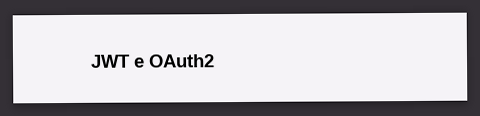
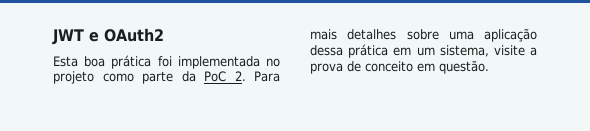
+ Esta boa prática foi implementada no projeto como parte da PoC 2. Para mais detalhes sobre uma aplicação dessa prática em um sistema, visite a prova de conceito em questão.

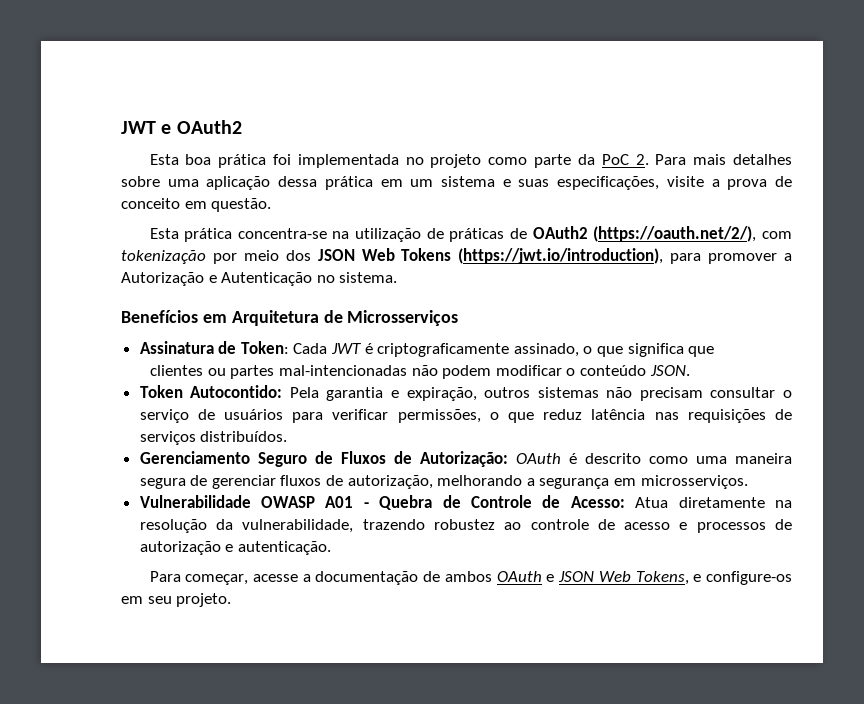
- Esta boa prática foi implementada no projeto como parte da PoC 2. Para mais detalhes sobre uma aplicação dessa prática em um sistema, visite a prova de conceito em questão.
+ Esta boa prática foi implementada no projeto como parte da PoC 2. Para mais detalhes sobre uma aplicação dessa prática em um sistema e suas especificações, visite a prova de conceito em questão.
+ Esta prática concentra-se na utilização de práticas de OAuth2 (https://oauth.net/2/), com tokenização por meio dos JSON Web Tokens (https://jwt.io/introduction), para promover a Autorização e Autenticação no sistema.
+ Benefícios em Arquitetura de Microsserviços
+ Assinatura de Token: Cada JWT é criptograficamente assinado, o que significa que
+ clientes ou partes mal-intencionadas não podem modificar o conteúdo JSON.
+ Token Autocontido: Pela garantia e expiração, outros sistemas não precisam consultar o serviço de usuários para verificar permissões, o que reduz latência nas requisições de serviços distribuídos.
+ Gerenciamento Seguro de Fluxos de Autorização: OAuth é descrito como uma maneira segura de gerenciar fluxos de autorização, melhorando a segurança em microsserviços.
+ Vulnerabilidade OWASP A01 - Quebra de Controle de Acesso: Atua diretamente na resolução da vulnerabilidade, trazendo robustez ao controle de acesso e processos de autorização e autenticação.
+ Para começar, acesse a documentação de ambos OAuth e JSON Web Tokens, e configure-os em seu projeto.

